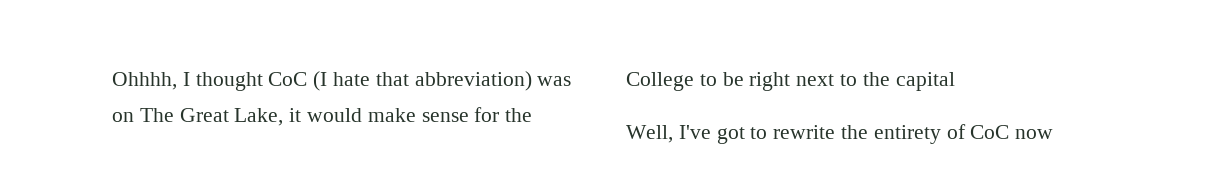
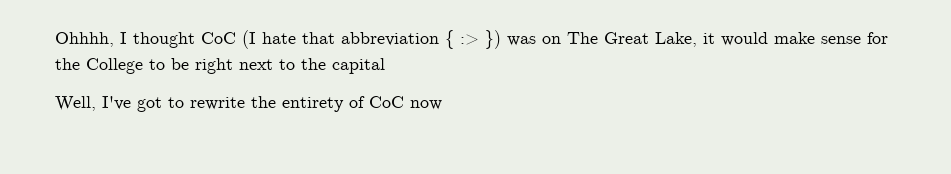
- Ohhhh, I thought CoC (I hate that abbreviation) was on The Great Lake, it would make sense for the College to be right next to the capital
+ Ohhhh, I thought CoC (I hate that abbreviation { :> }) was on The Great Lake, it would make sense for the College to be right next to the capital

